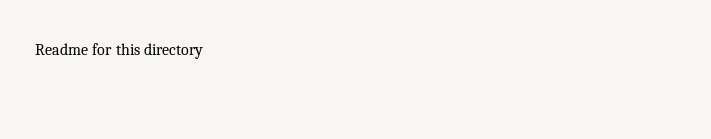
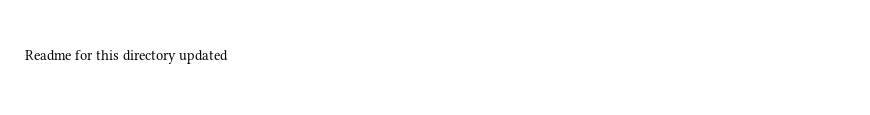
- Readme for this directory
+ Readme for this directory updated

